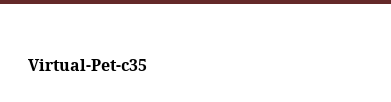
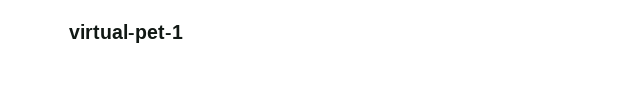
- Virtual-Pet-c35
+ virtual-pet-1

